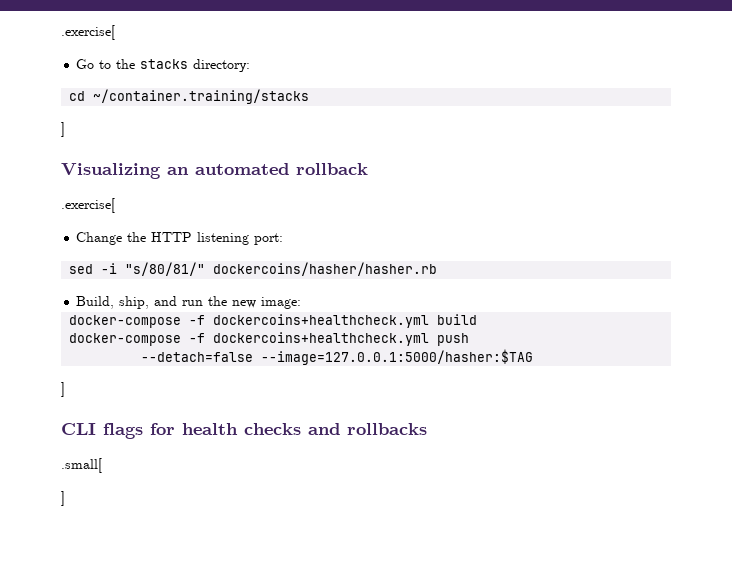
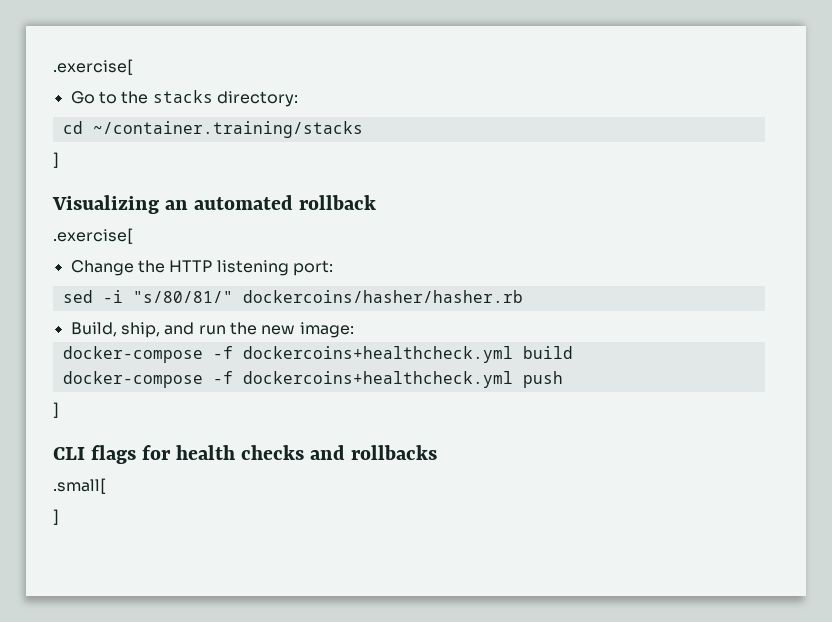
- --detach=false --image=127.0.0.1:5000/hasher:$TAG

